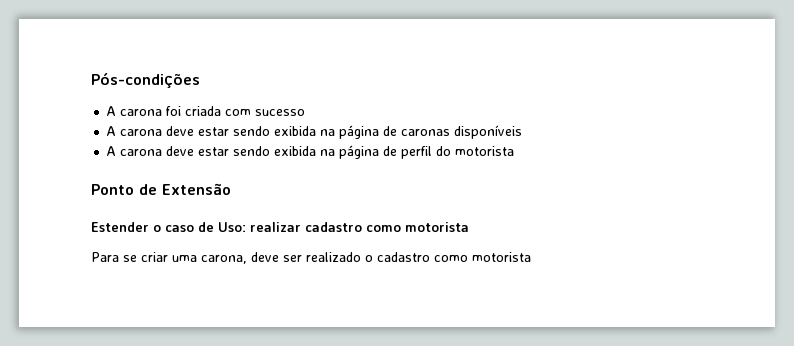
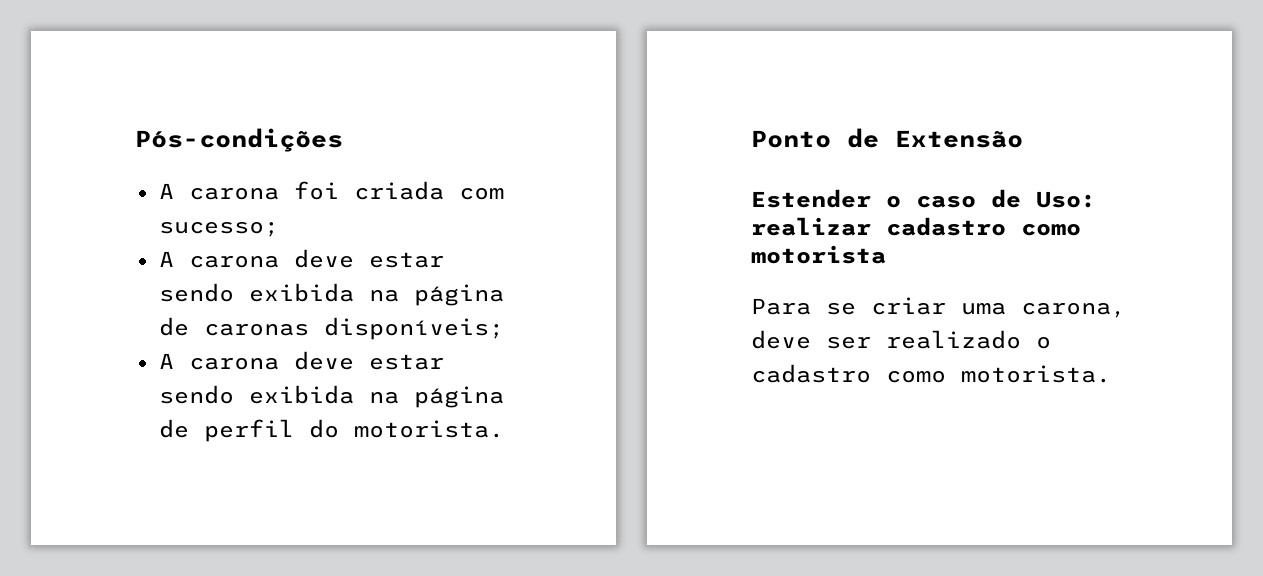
- A carona foi criada com sucesso
+ A carona foi criada com sucesso;
- A carona deve estar sendo exibida na página de caronas disponíveis
+ A carona deve estar sendo exibida na página de caronas disponíveis;
- A carona deve estar sendo exibida na página de perfil do motorista
+ A carona deve estar sendo exibida na página de perfil do motorista.
- Para se criar uma carona, deve ser realizado o cadastro como motorista
+ Para se criar uma carona, deve ser realizado o cadastro como motorista.

